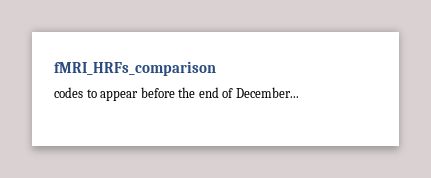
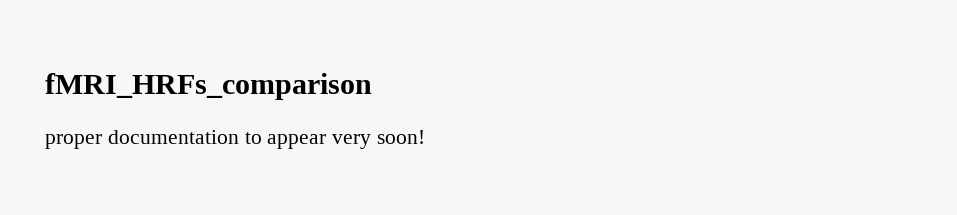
- codes to appear before the end of December...
+ proper documentation to appear very soon!

